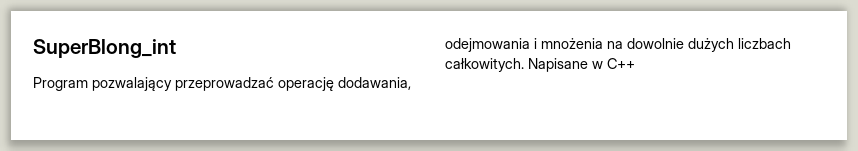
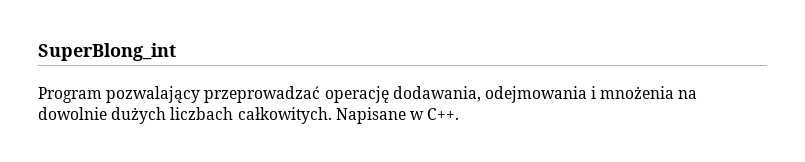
- Napisane w C++
+ Napisane w C++.

